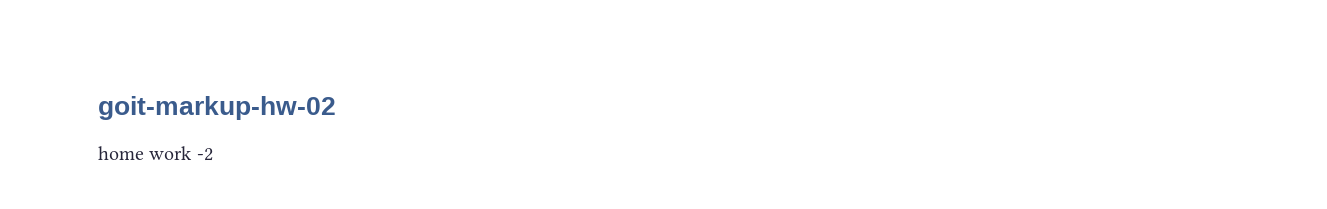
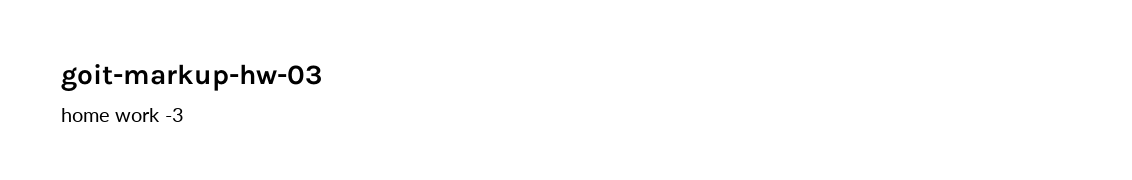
- goit-markup-hw-02
+ goit-markup-hw-03
- home work -2
+ home work -3

